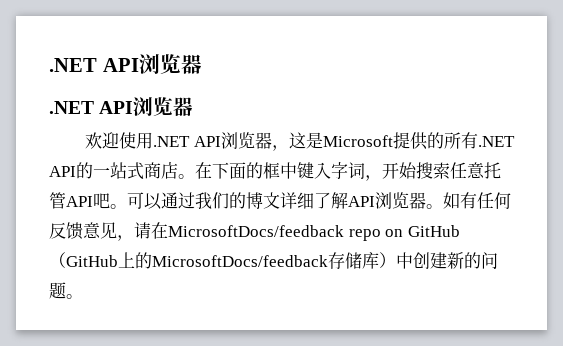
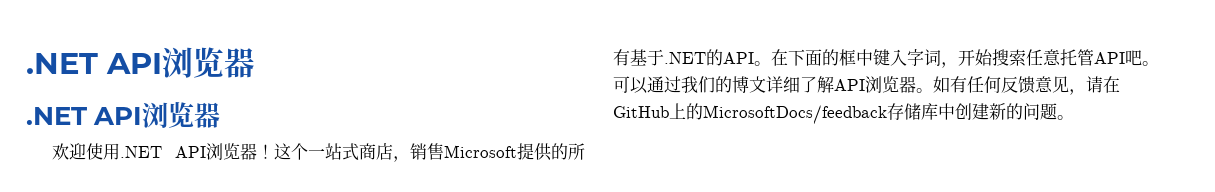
- 欢迎使用.NET API浏览器，这是Microsoft提供的所有.NET API的一站式商店。
+ 欢迎使用.NET API浏览器！这个一站式商店，销售Microsoft提供的所有基于.NET的API。
- 如有任何反馈意见，请在MicrosoftDocs/feedback repo on GitHub（GitHub上的MicrosoftDocs/feedback存储库）中创建新的问题。
+ 如有任何反馈意见，请在GitHub上的MicrosoftDocs/feedback存储库中创建新的问题。

